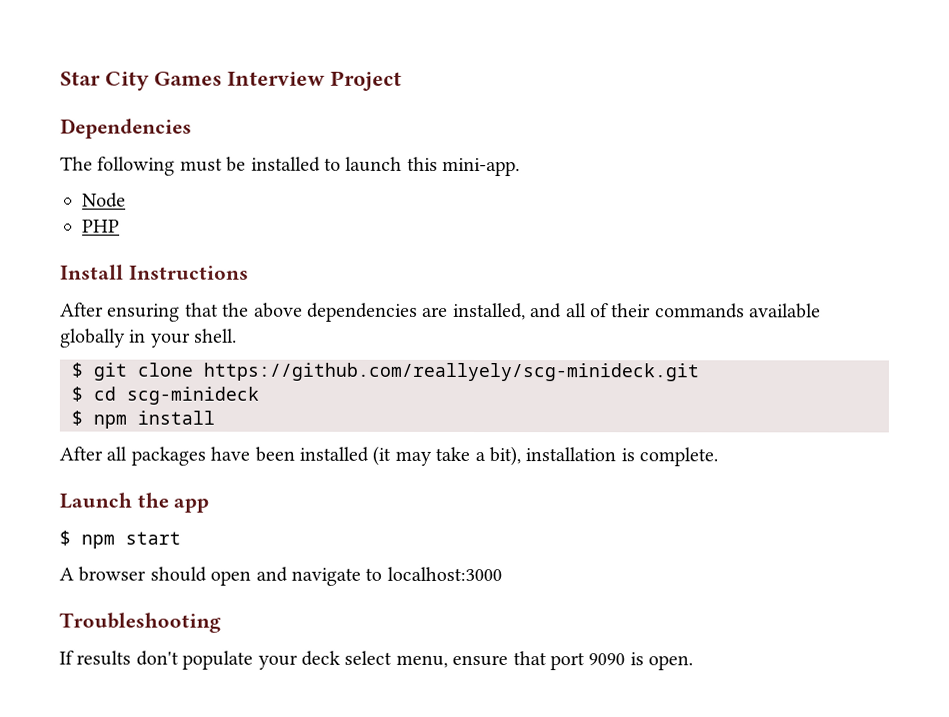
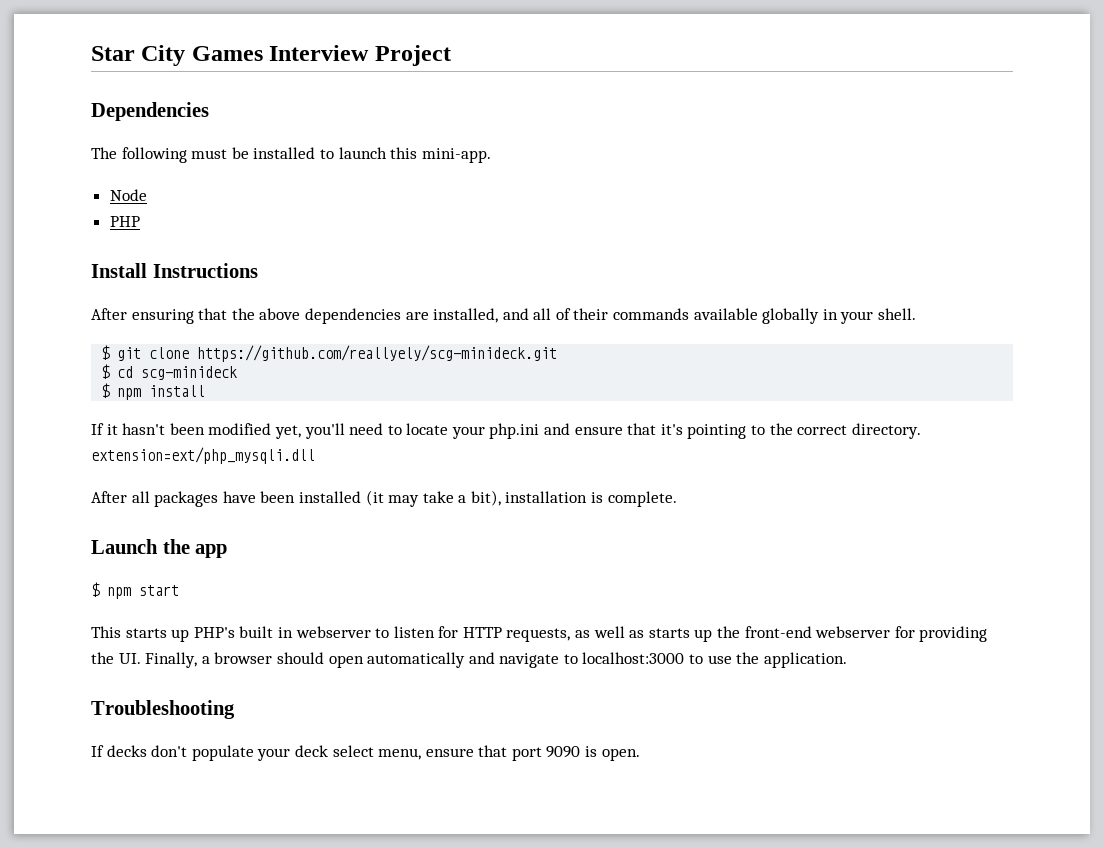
+ If it hasn't been modified yet, you'll need to locate your php.ini and ensure that it's pointing to the correct directory. extension=ext/php_mysqli.dll
- A browser should open and navigate to localhost:3000
+ This starts up PHP's built in webserver to listen for HTTP requests, as well as starts up the front-end webserver for providing the UI. Finally, a browser should open automatically and navigate to localhost:3000 to use the application.
- If results don't populate your deck select menu, ensure that port 9090 is open.
+ If decks don't populate your deck select menu, ensure that port 9090 is open.

